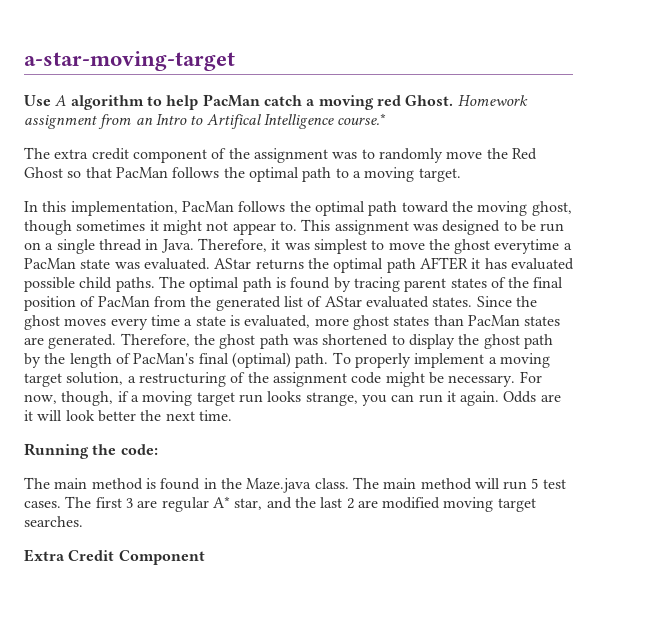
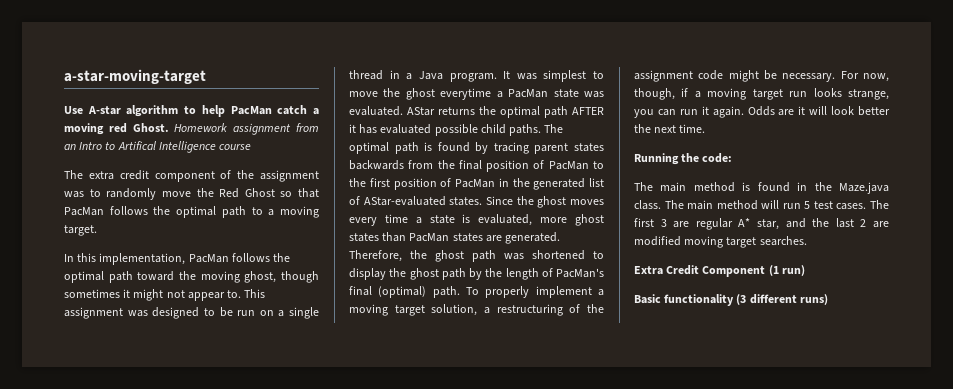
- Use A algorithm to help PacMan catch a moving red Ghost.
+ Use A-star algorithm to help PacMan catch a moving red Ghost.
- Homework assignment from an Intro to Artifical Intelligence course.*
+ Homework assignment from an Intro to Artifical Intelligence course
- This assignment was designed to be run on a single thread in Java. Therefore, it was simplest to move the ghost everytime a PacMan state was evaluated.
+ This assignment was designed to be run on a single thread in a Java program. It was simplest to move the ghost everytime a PacMan state was evaluated.
- The optimal path is found by tracing parent states of the final position of PacMan from the generated list of AStar evaluated states.
+ The optimal path is found by tracing parent states backwards from the final position of PacMan to the first position of PacMan in the generated list of AStar-evaluated states.
- Extra Credit Component
+ Extra Credit Component (1 run)
+ Basic functionality (3 different runs)

